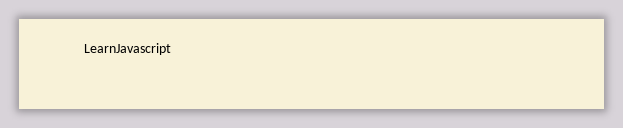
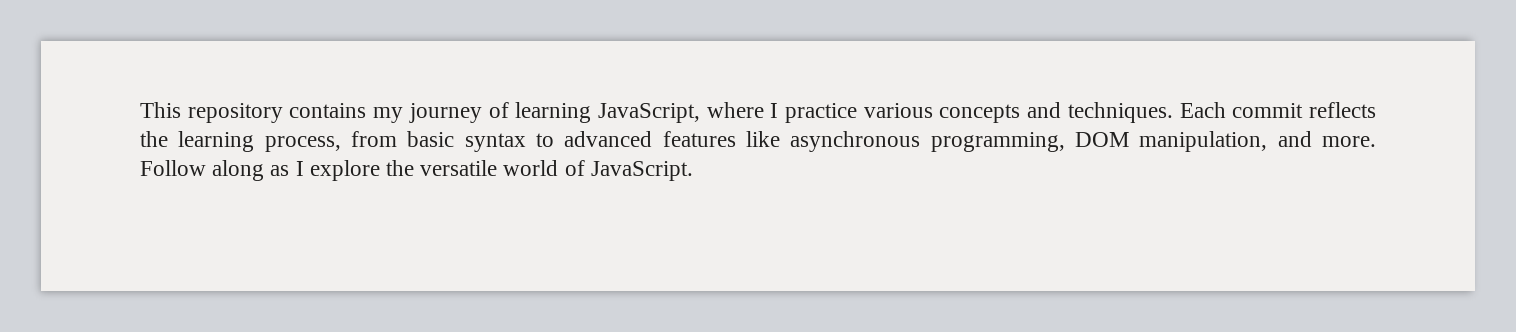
- LearnJavascript
+ This repository contains my journey of learning JavaScript, where I practice various concepts and techniques. Each commit reflects the learning process, from basic syntax to advanced features like asynchronous programming, DOM manipulation, and more. Follow along as I explore the versatile world of JavaScript.

